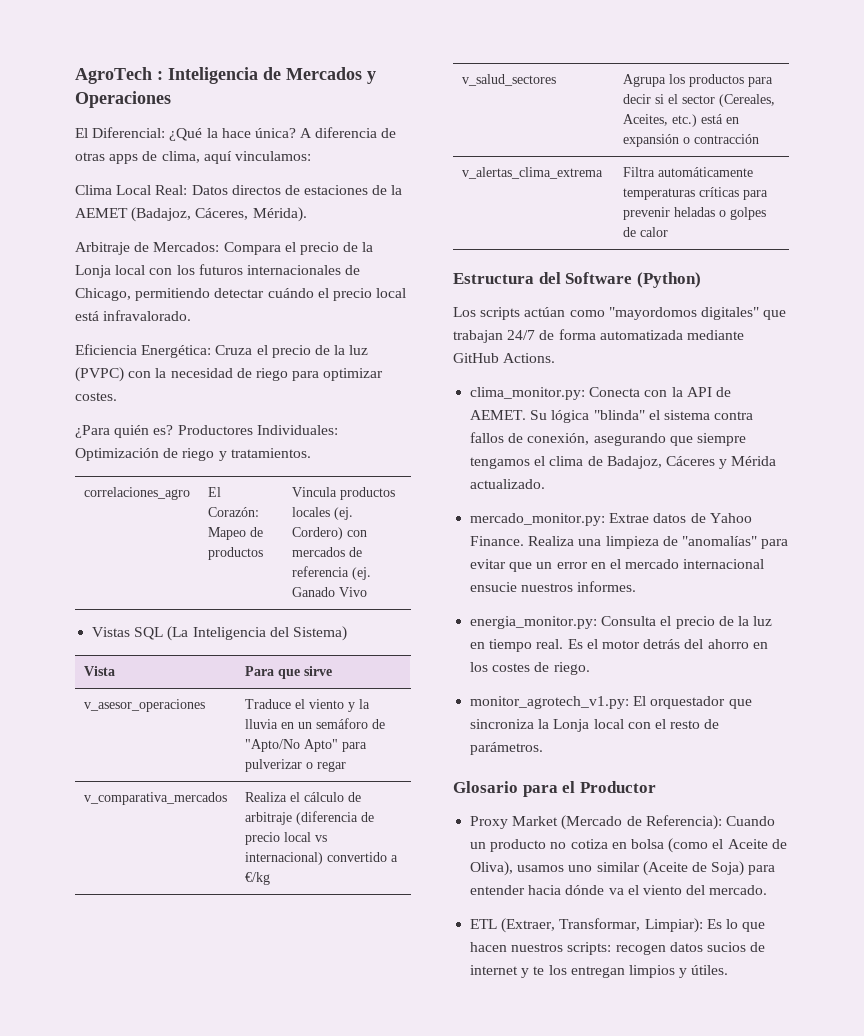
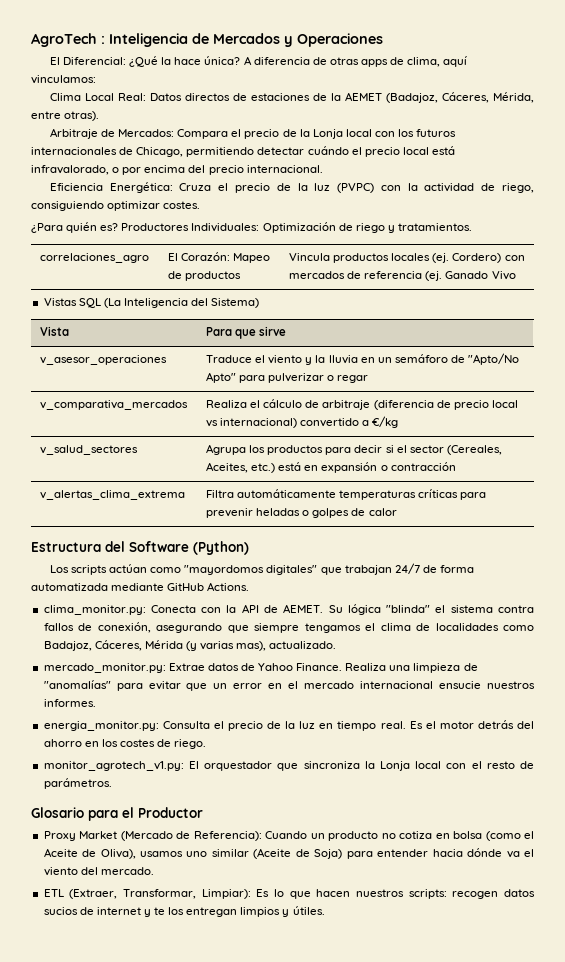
- Clima Local Real: Datos directos de estaciones de la AEMET (Badajoz, Cáceres, Mérida).
+ Clima Local Real: Datos directos de estaciones de la AEMET (Badajoz, Cáceres, Mérida, entre otras).
- Arbitraje de Mercados: Compara el precio de la Lonja local con los futuros internacionales de Chicago, permitiendo detectar cuándo el precio local está infravalorado.
+ Arbitraje de Mercados: Compara el precio de la Lonja local con los futuros internacionales de Chicago, permitiendo detectar cuándo el precio local está infravalorado, o por encima del precio internacional.
- Eficiencia Energética: Cruza el precio de la luz (PVPC) con la necesidad de riego para optimizar costes.
+ Eficiencia Energética: Cruza el precio de la luz (PVPC) con la actividad de riego, consiguiendo optimizar costes.
- Su lógica "blinda" el sistema contra fallos de conexión, asegurando que siempre tengamos el clima de Badajoz, Cáceres y Mérida actualizado.
+ Su lógica "blinda" el sistema contra fallos de conexión, asegurando que siempre tengamos el clima de localidades como Badajoz, Cáceres, Mérida (y varias mas), actualizado.

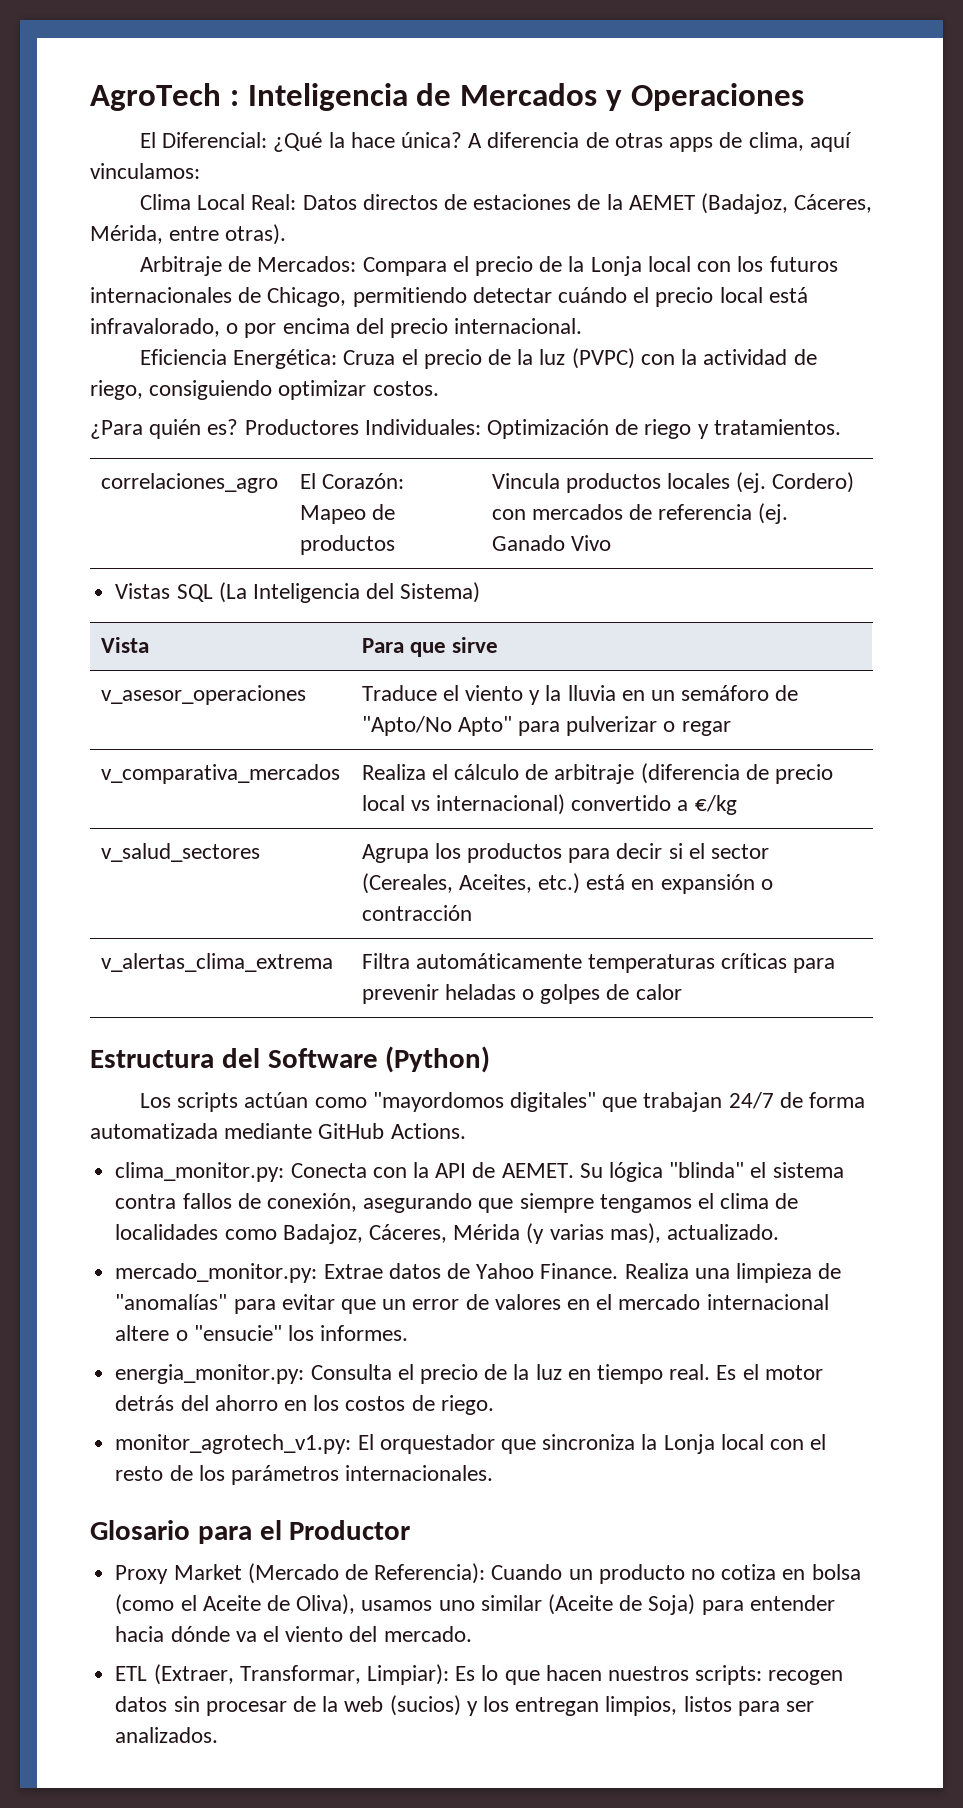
- Eficiencia Energética: Cruza el precio de la luz (PVPC) con la actividad de riego, consiguiendo optimizar costes.
+ Eficiencia Energética: Cruza el precio de la luz (PVPC) con la actividad de riego, consiguiendo optimizar costos.
- Realiza una limpieza de "anomalías" para evitar que un error en el mercado internacional ensucie nuestros informes.
+ Realiza una limpieza de "anomalías" para evitar que un error de valores en el mercado internacional altere o "ensucie" los informes.
- Es el motor detrás del ahorro en los costes de riego.
+ Es el motor detrás del ahorro en los costos de riego.
- monitor_agrotech_v1.py: El orquestador que sincroniza la Lonja local con el resto de parámetros.
+ monitor_agrotech_v1.py: El orquestador que sincroniza la Lonja local con el resto de los parámetros internacionales.
- ETL (Extraer, Transformar, Limpiar): Es lo que hacen nuestros scripts: recogen datos sucios de internet y te los entregan limpios y útiles.
+ ETL (Extraer, Transformar, Limpiar): Es lo que hacen nuestros scripts: recogen datos sin procesar de la web (sucios) y los entregan limpios, listos para ser analizados.

